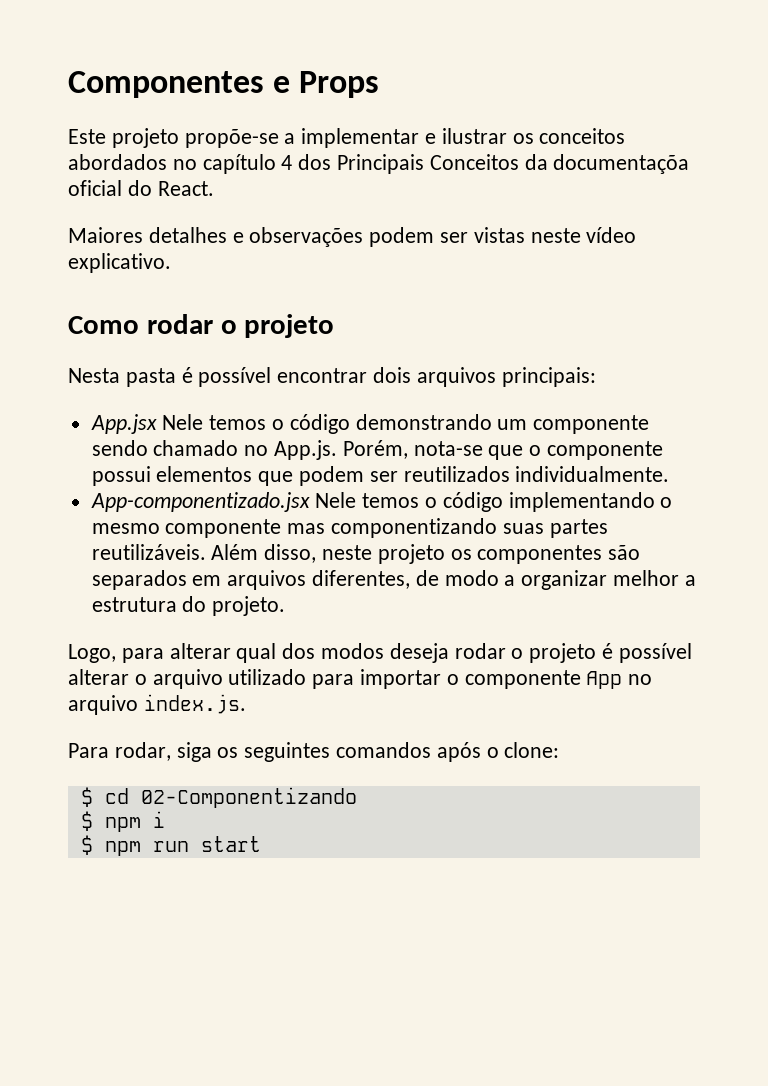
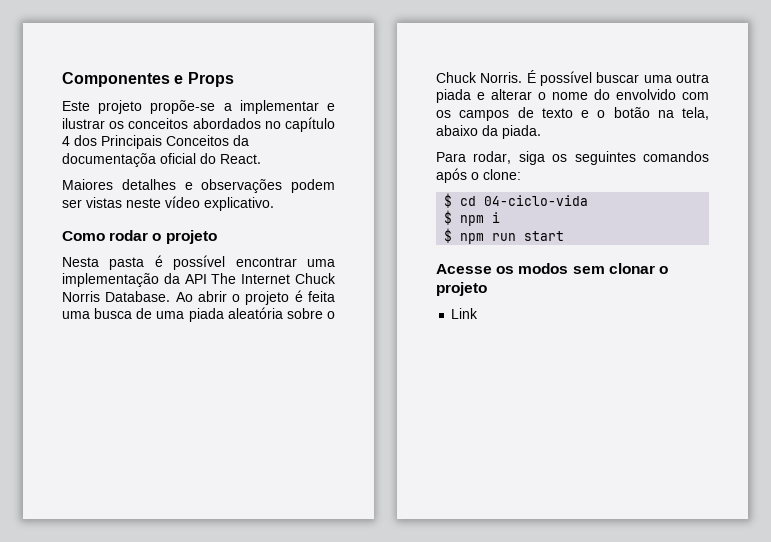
- Nesta pasta é possível encontrar dois arquivos principais:
- App.jsx Nele temos o código demonstrando um componente sendo chamado no App.js. Porém, nota-se que o componente possui elementos que podem ser reutilizados individualmente.
- App-componentizado.jsx Nele temos o código implementando o mesmo componente mas componentizando suas partes reutilizáveis. Além disso, neste projeto os componentes são separados em arquivos diferentes, de modo a organizar melhor a estrutura do projeto.
- Logo, para alterar qual dos modos deseja rodar o projeto é possível alterar o arquivo utilizado para importar o componente App no arquivo index.js.
+ Nesta pasta é possível encontrar uma implementação da API The Internet Chuck Norris Database. Ao abrir o projeto é feita uma busca de uma piada aleatória sobre o Chuck Norris. É possível buscar uma outra piada e alterar o nome do envolvido com os campos de texto e o botão na tela, abaixo da piada.
- $ cd 02-Componentizando
+ $ cd 04-ciclo-vida
+ Acesse os modos sem clonar o projeto
+ Link

